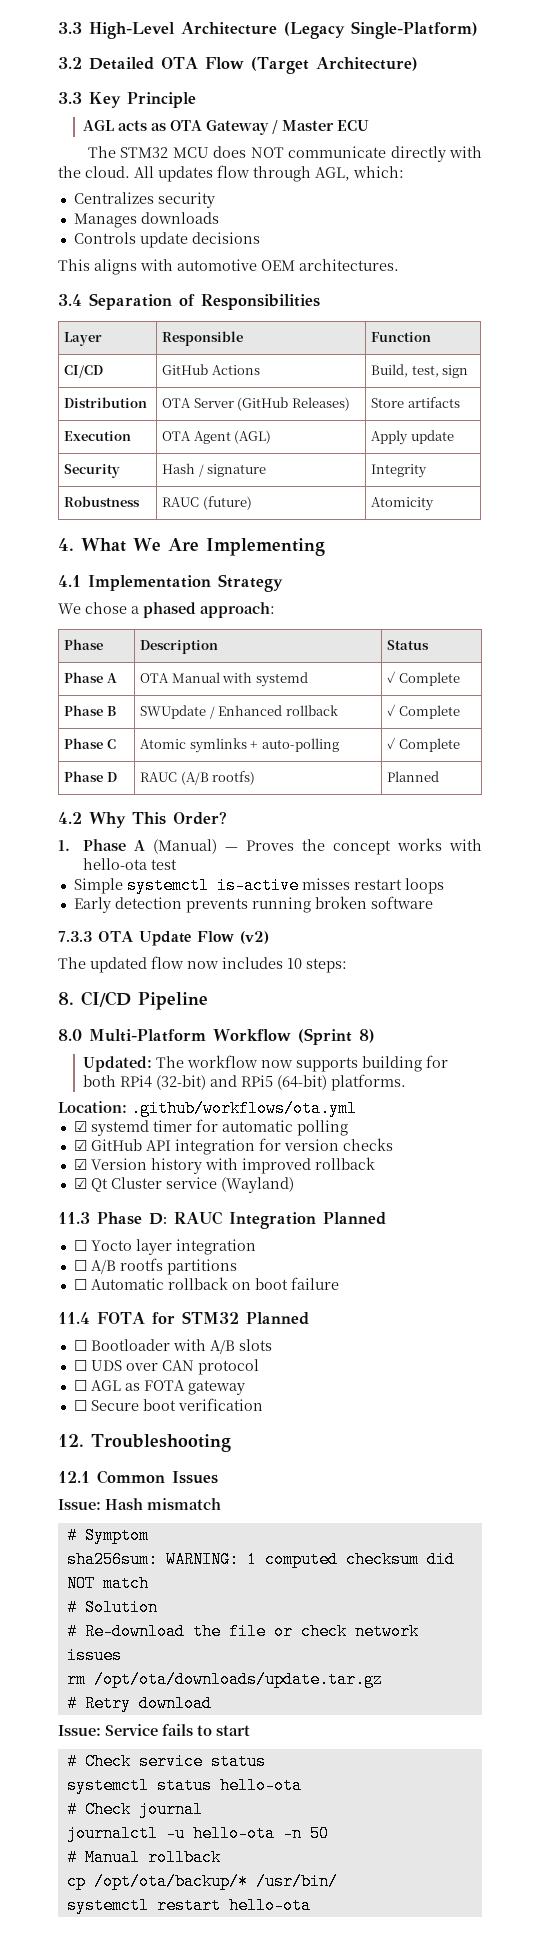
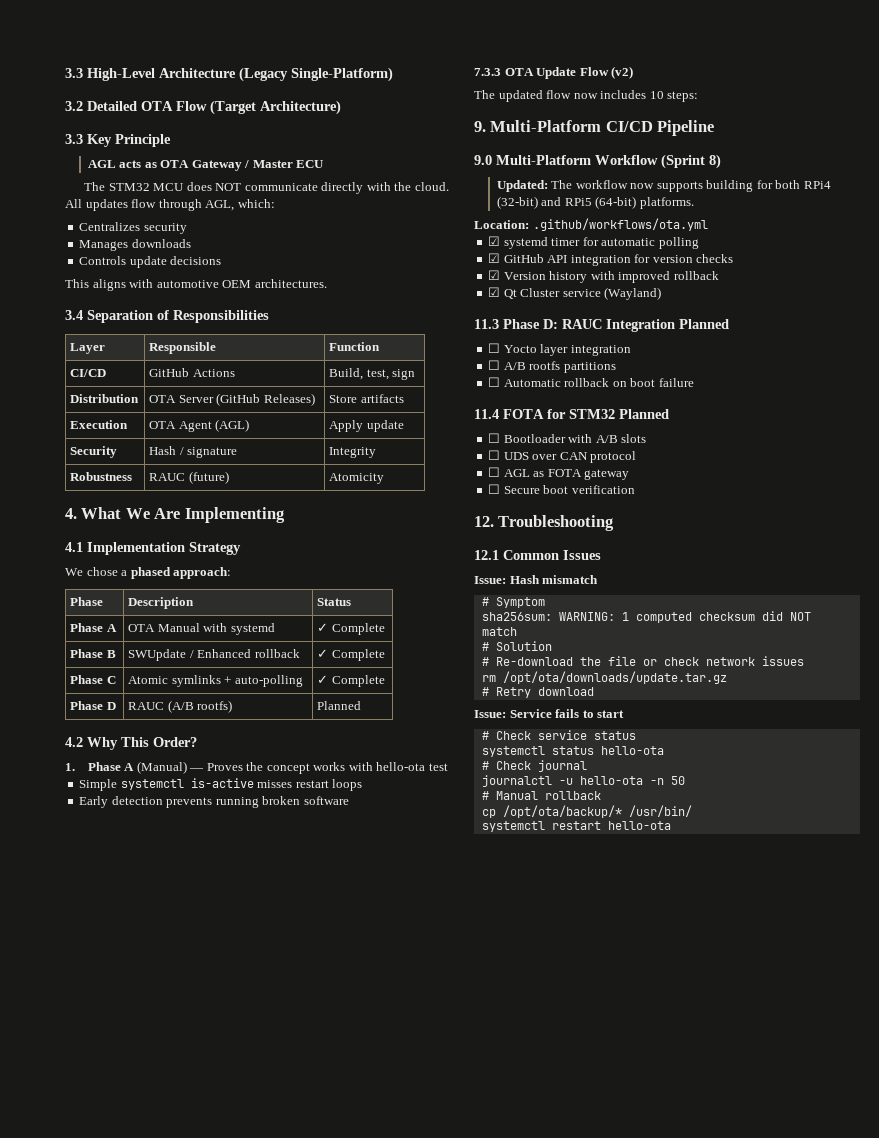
- 8. CI/CD Pipeline
+ 9. Multi-Platform CI/CD Pipeline
- 8.0 Multi-Platform Workflow (Sprint 8)
+ 9.0 Multi-Platform Workflow (Sprint 8)

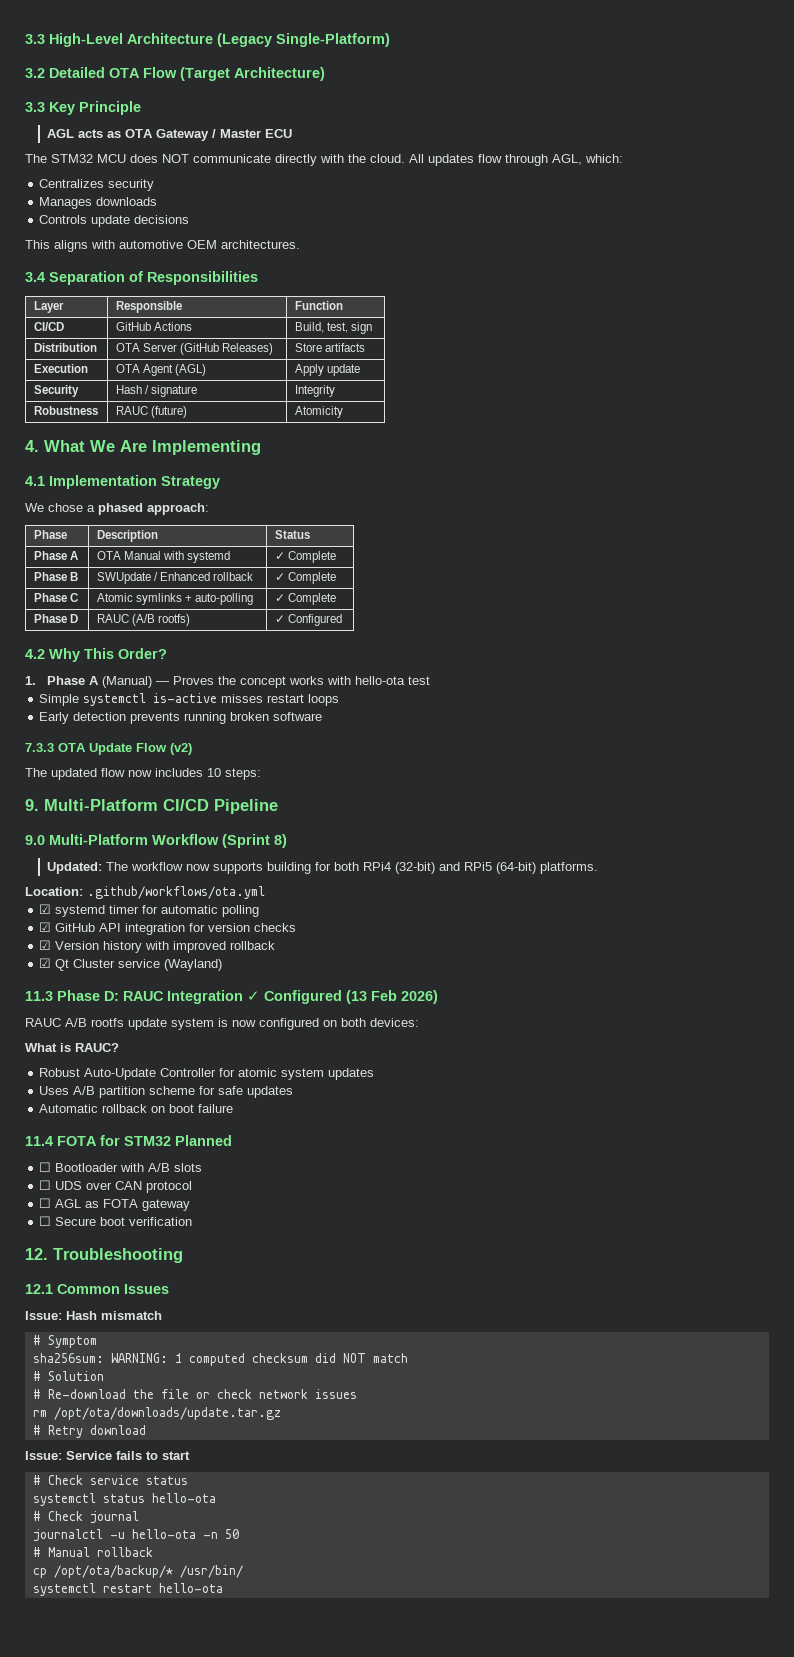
- Phase D | RAUC (A/B rootfs) | Planned
+ Phase D | RAUC (A/B rootfs) | ✓ Configured
- 11.3 Phase D: RAUC Integration Planned
- ☐ Yocto layer integration
- ☐ A/B rootfs partitions
- ☐ Automatic rollback on boot failure
+ 11.3 Phase D: RAUC Integration ✓ Configured (13 Feb 2026)
+ RAUC A/B rootfs update system is now configured on both devices:
+ What is RAUC?
+ Robust Auto-Update Controller for atomic system updates
+ Uses A/B partition scheme for safe updates
+ Automatic rollback on boot failure

